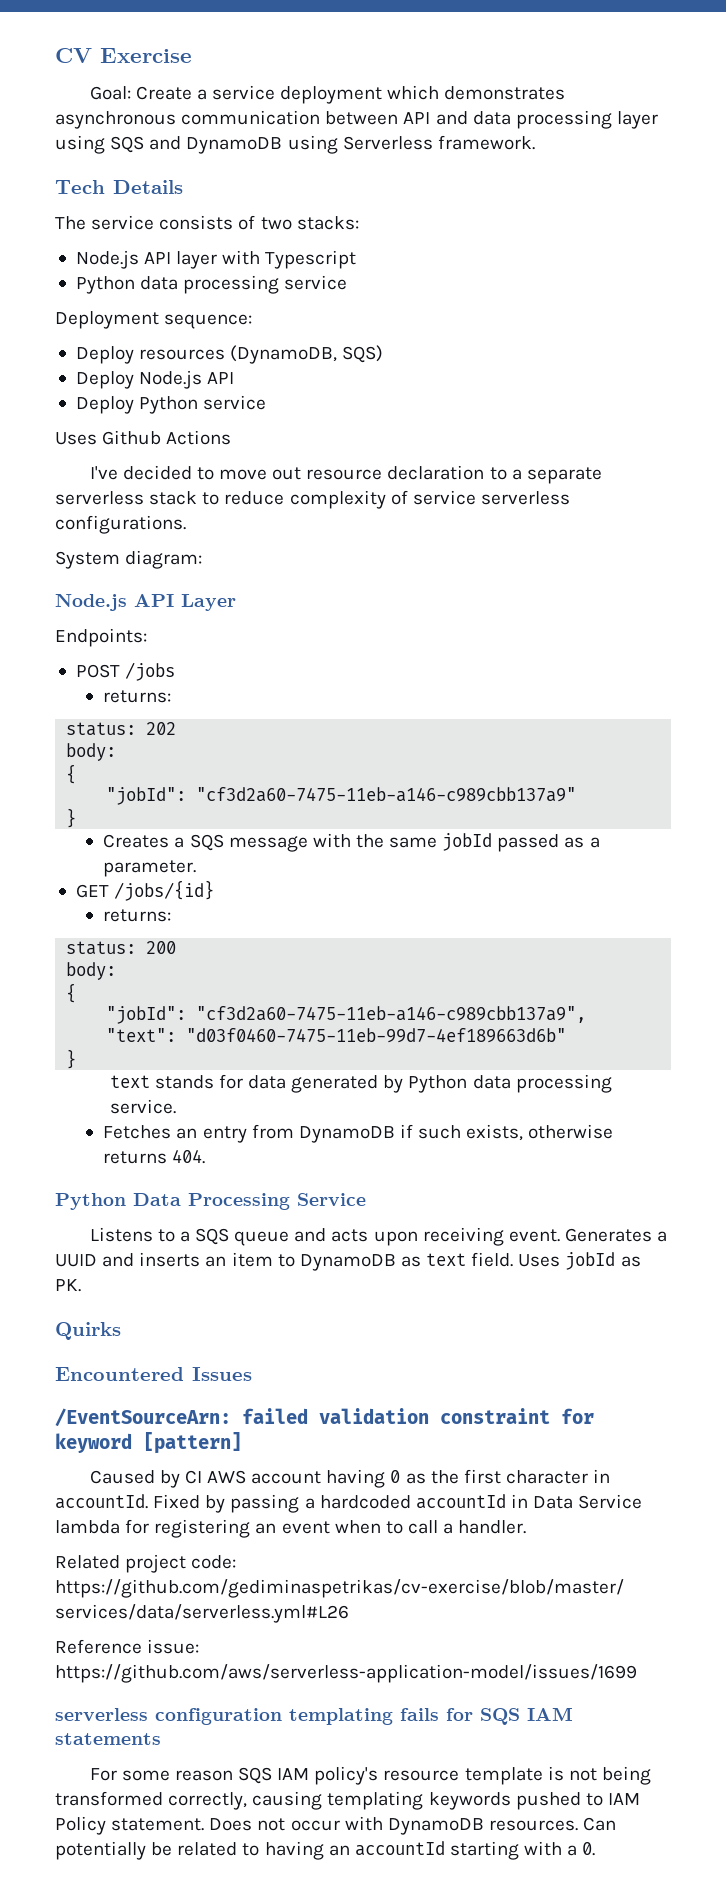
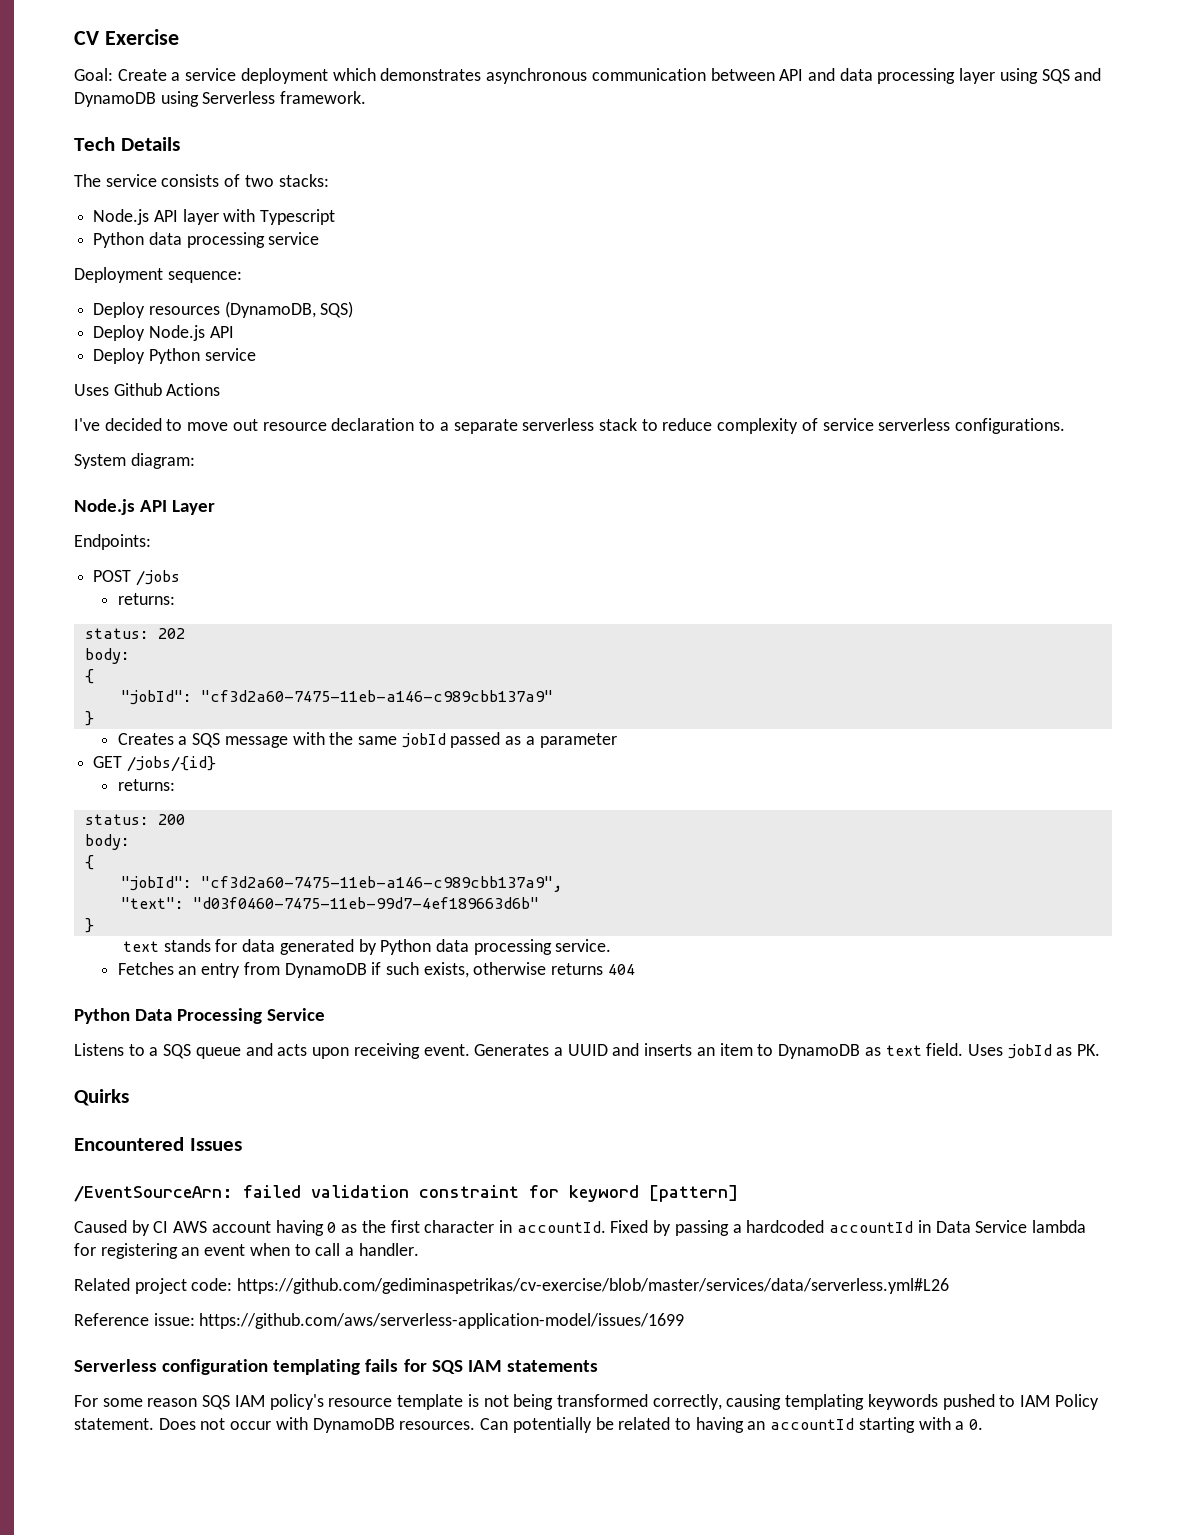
- Creates a SQS message with the same jobId passed as a parameter.
+ Creates a SQS message with the same jobId passed as a parameter
- Fetches an entry from DynamoDB if such exists, otherwise returns 404.
+ Fetches an entry from DynamoDB if such exists, otherwise returns 404
- serverless configuration templating fails for SQS IAM statements
+ Serverless configuration templating fails for SQS IAM statements

